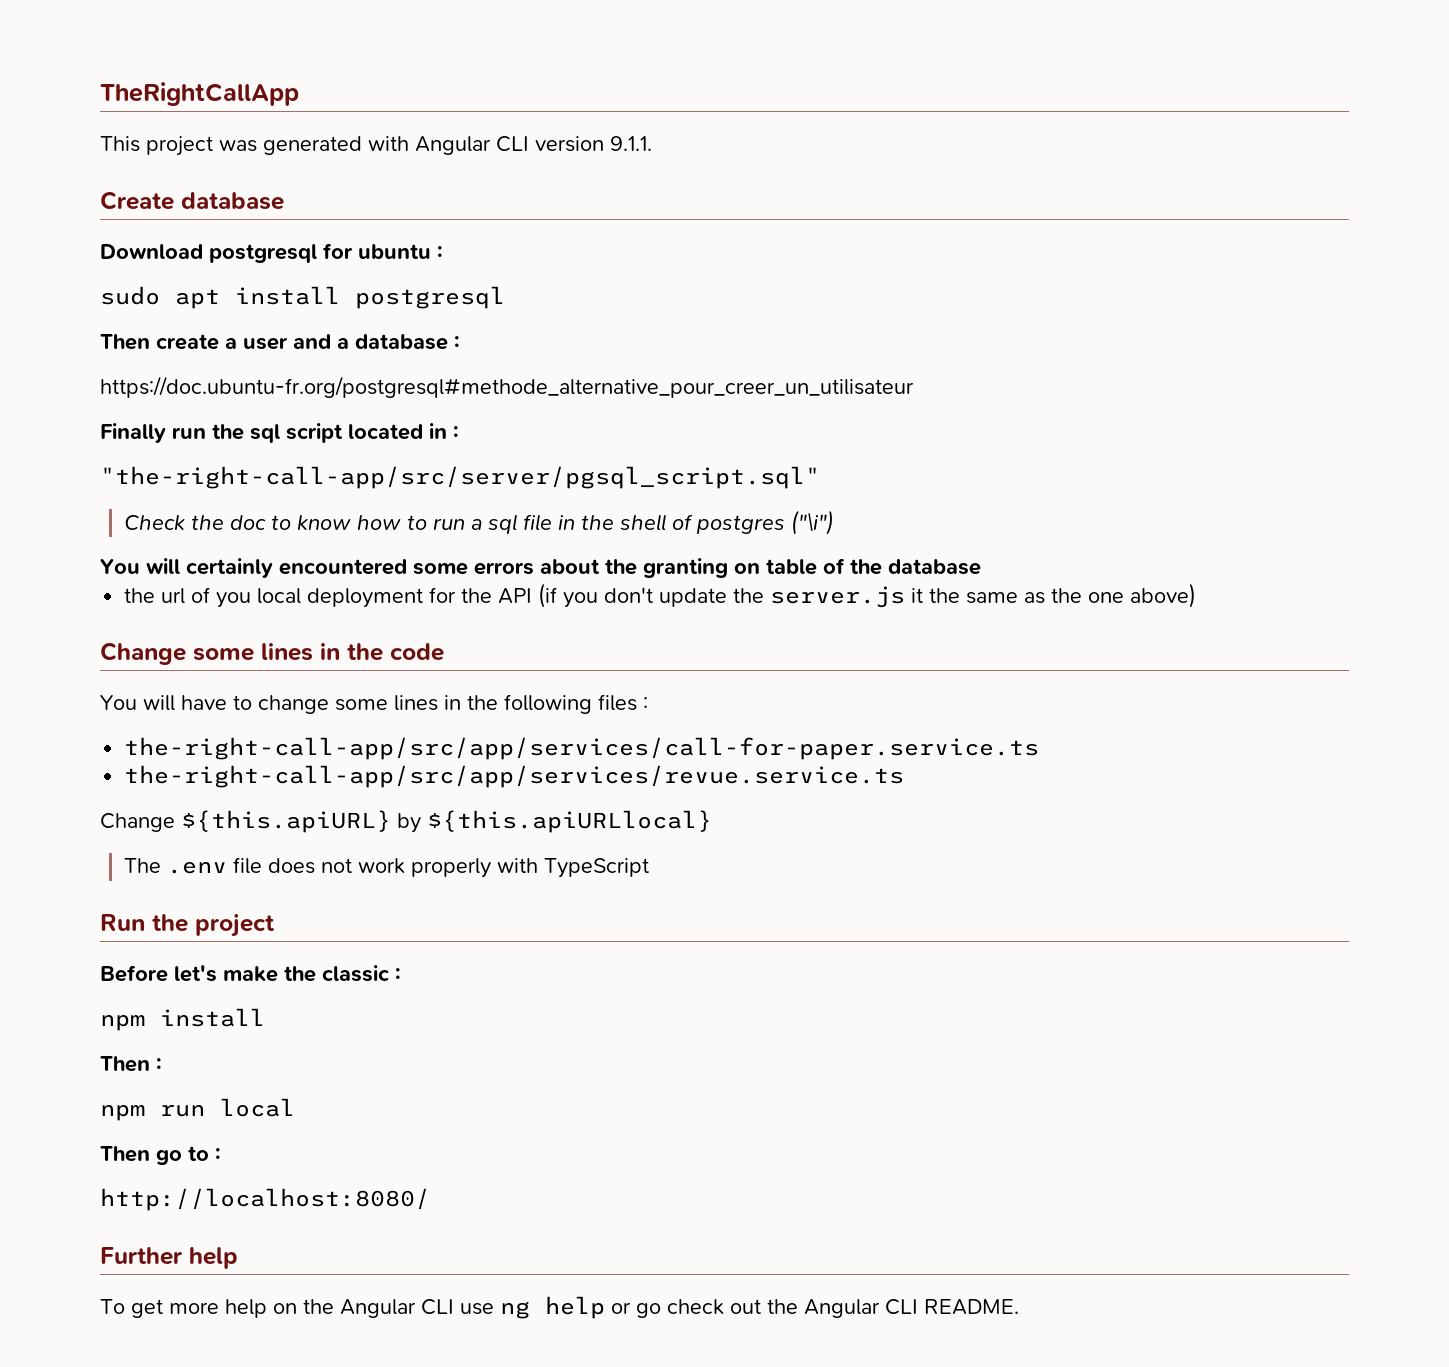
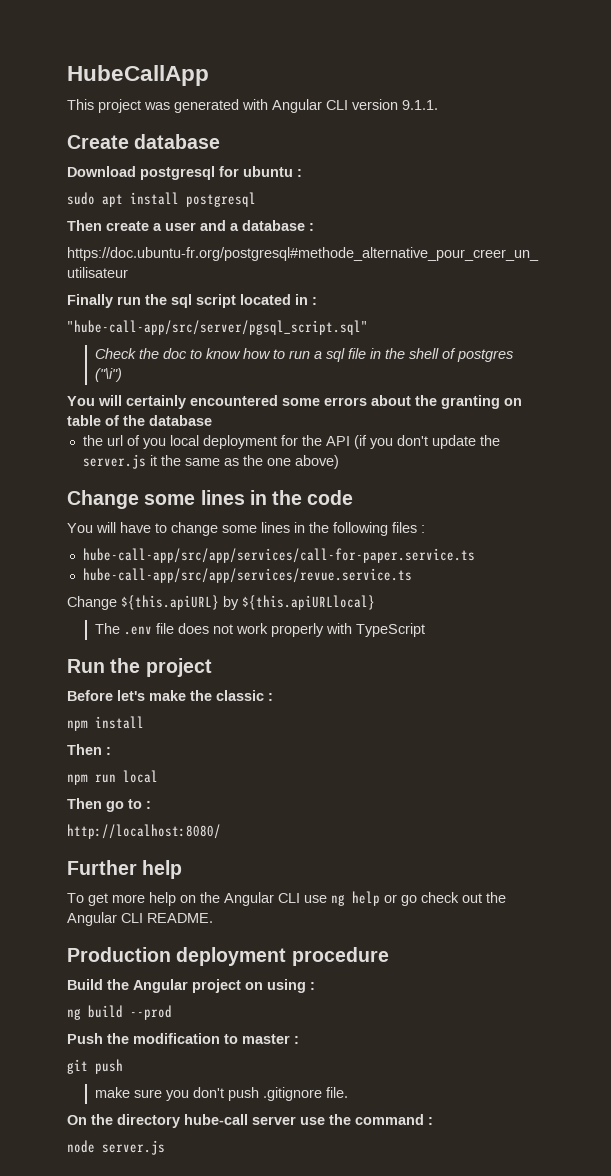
- TheRightCallApp
+ HubeCallApp
- "the-right-call-app/src/server/pgsql_script.sql"
+ "hube-call-app/src/server/pgsql_script.sql"
- the-right-call-app/src/app/services/call-for-paper.service.ts
- the-right-call-app/src/app/services/revue.service.ts
+ hube-call-app/src/app/services/call-for-paper.service.ts
+ hube-call-app/src/app/services/revue.service.ts
+ Production deployment procedure
+ Build the Angular project on using :
+ ng build --prod
+ Push the modification to master :
+ git push
+ make sure you don't push .gitignore file.
+ On the directory hube-call server use the command :
+ node server.js

